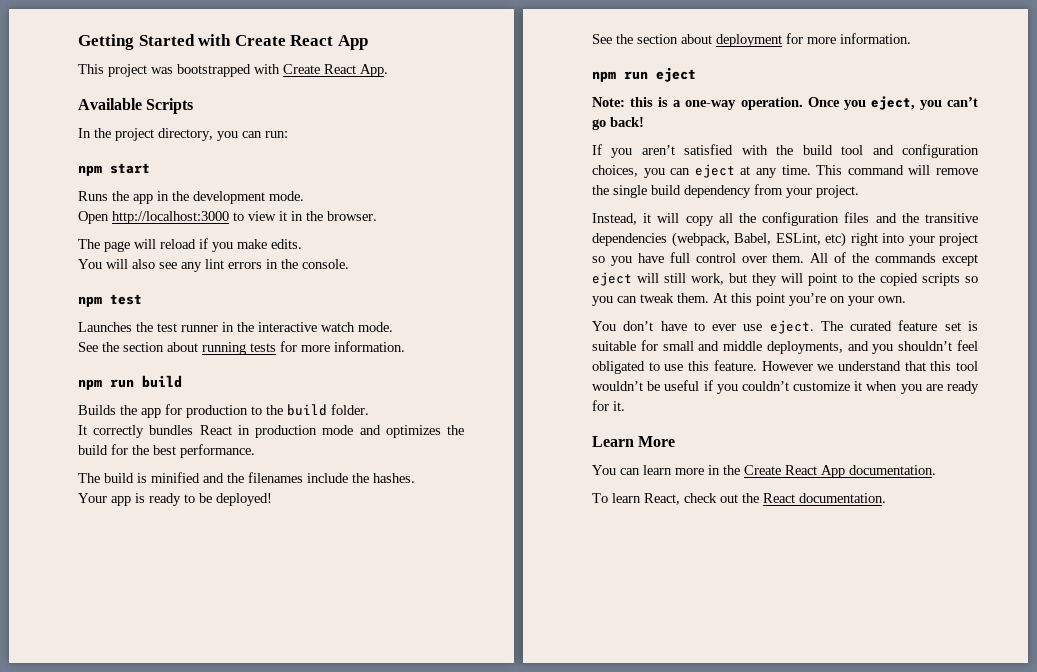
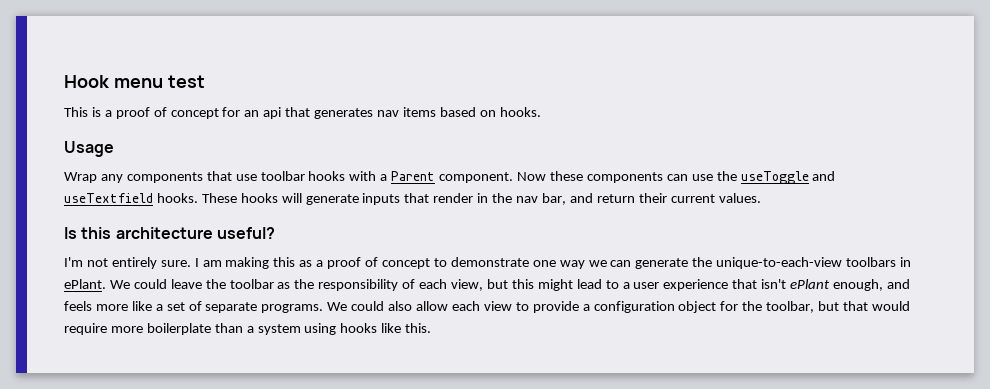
- Getting Started with Create React App
- This project was bootstrapped with Create React App.
- Available Scripts
- In the project directory, you can run:
- npm start
- Runs the app in the development mode.
- Open http://localhost:3000 to view it in the browser.
- The page will reload if you make edits.
- You will also see any lint errors in the console.
- npm test
- Launches the test runner in the interactive watch mode.
- See the section about running tests for more information.
- npm run build
- Builds the app for production to the build folder.
- It correctly bundles React in production mode and optimizes the build for the best performance.
- The build is minified and the filenames include the hashes.
- Your app is ready to be deployed!
- See the section about deployment for more information.
- npm run eject
- Note: this is a one-way operation. Once you eject, you can’t go back!
- If you aren’t satisfied with the build tool and configuration choices, you can eject at any time. This command will remove the single build dependency from your project.
- Instead, it will copy all the configuration files and the transitive dependencies (webpack, Babel, ESLint, etc) right into your project so you have full control over them. All of the commands except eject will still work, but they will point to the copied scripts so you can tweak them. At this point you’re on your own.
- You don’t have to ever use eject. The curated feature set is suitable for small and middle deployments, and you shouldn’t feel obligated to use this feature. However we understand that this tool wouldn’t be useful if you couldn’t customize it when you are ready for it.
- Learn More
- You can learn more in the Create React App documentation.
- To learn React, check out the React documentation.
+ Hook menu test
+ This is a proof of concept for an api that generates nav items based on hooks.
+ Usage
+ Wrap any components that use toolbar hooks with a Parent component. Now these components can use the useToggle and useTextfield hooks. These hooks will generate inputs that render in the nav bar, and return their current values.
+ Is this architecture useful?
+ I'm not entirely sure. I am making this as a proof of concept to demonstrate one way we can generate the unique-to-each-view toolbars in ePlant. We could leave the toolbar as the responsibility of each view, but this might lead to a user experience that isn't ePlant enough, and feels more like a set of separate programs. We could also allow each view to provide a configuration object for the toolbar, but that would require more boilerplate than a system using hooks like this.

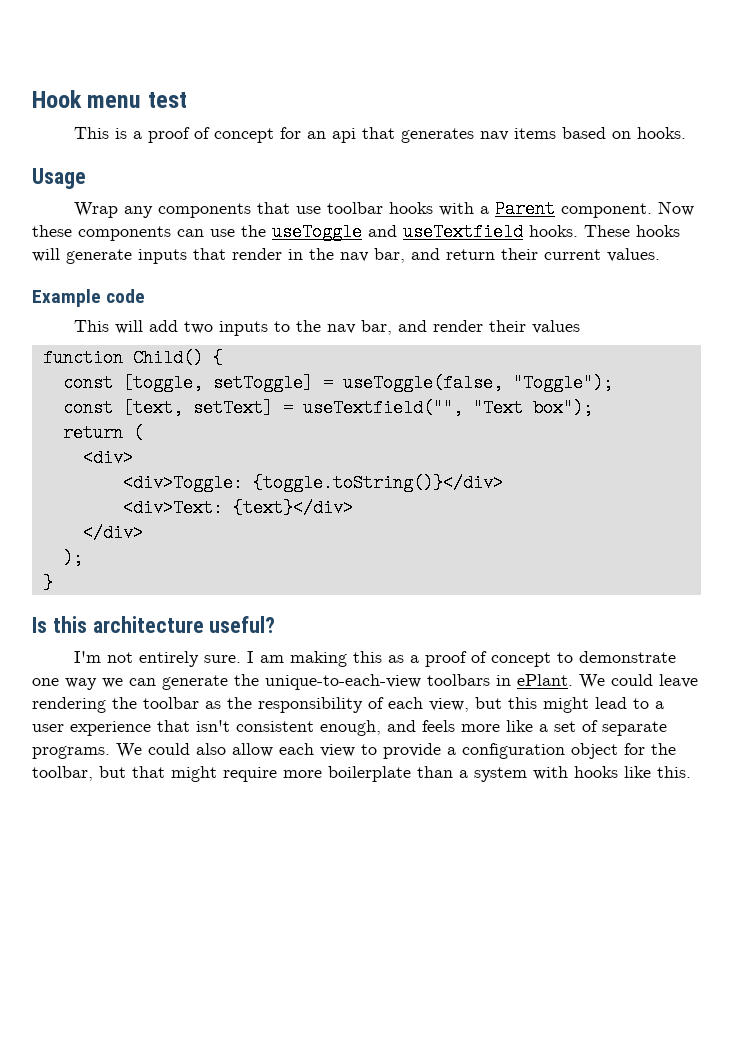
+ Example code
+ This will add two inputs to the nav bar, and render their values
+ function Child() {
+ const [toggle, setToggle] = useToggle(false, "Toggle");
+ const [text, setText] = useTextfield("", "Text box");
+ return (
+ <div>
+ <div>Toggle: {toggle.toString()}</div>
+ <div>Text: {text}</div>
+ </div>
+ );
+ }
- We could leave the toolbar as the responsibility of each view, but this might lead to a user experience that isn't ePlant enough, and feels more like a set of separate programs.
+ We could leave rendering the toolbar as the responsibility of each view, but this might lead to a user experience that isn't consistent enough, and feels more like a set of separate programs.
- We could also allow each view to provide a configuration object for the toolbar, but that would require more boilerplate than a system using hooks like this.
+ We could also allow each view to provide a configuration object for the toolbar, but that might require more boilerplate than a system with hooks like this.

